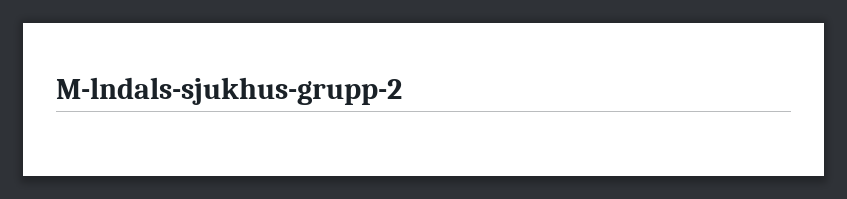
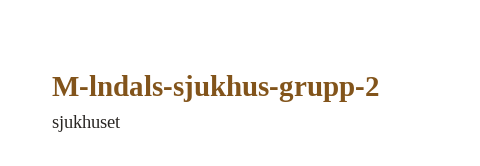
+ sjukhuset

